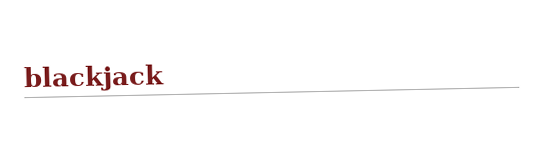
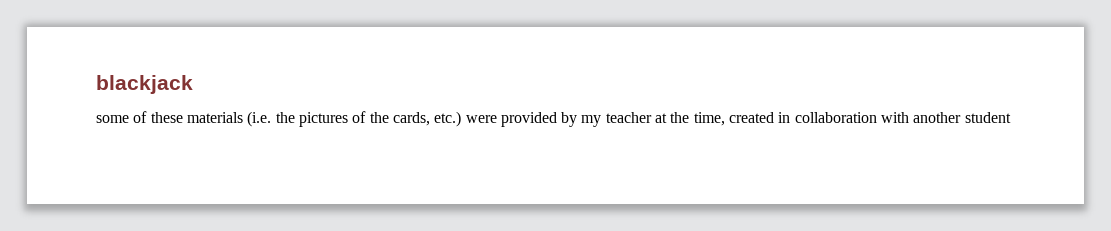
+ some of these materials (i.e. the pictures of the cards, etc.) were provided by my teacher at the time, created in collaboration with another student

